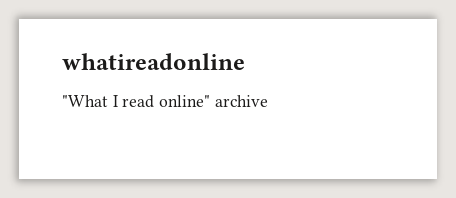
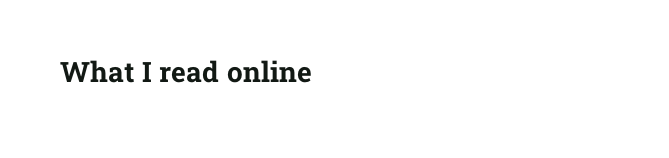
- whatireadonline
- "What I read online" archive
+ What I read online

